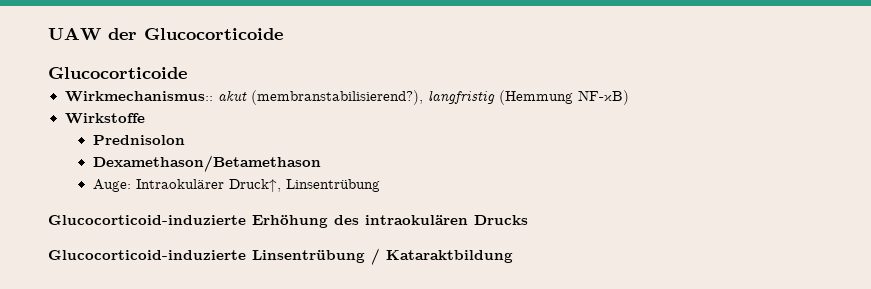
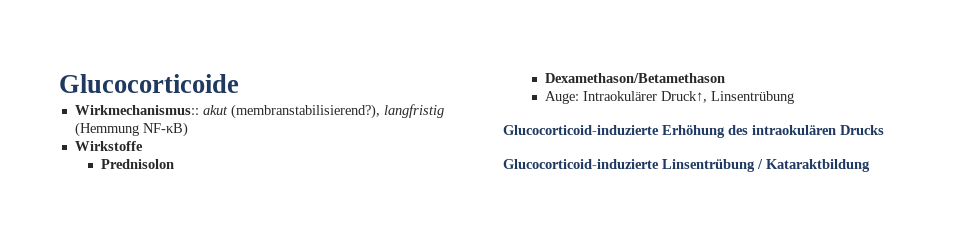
- UAW der Glucocorticoide

